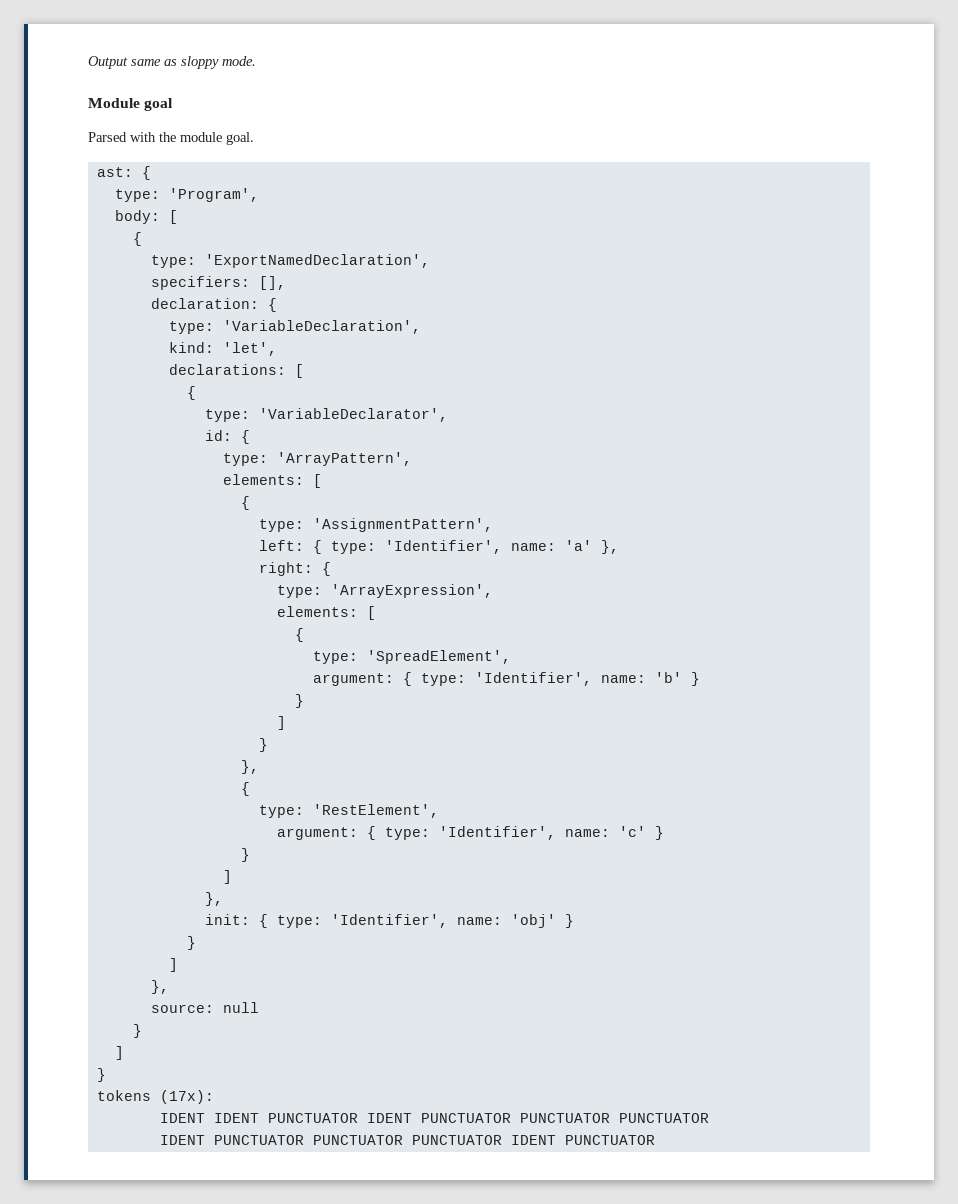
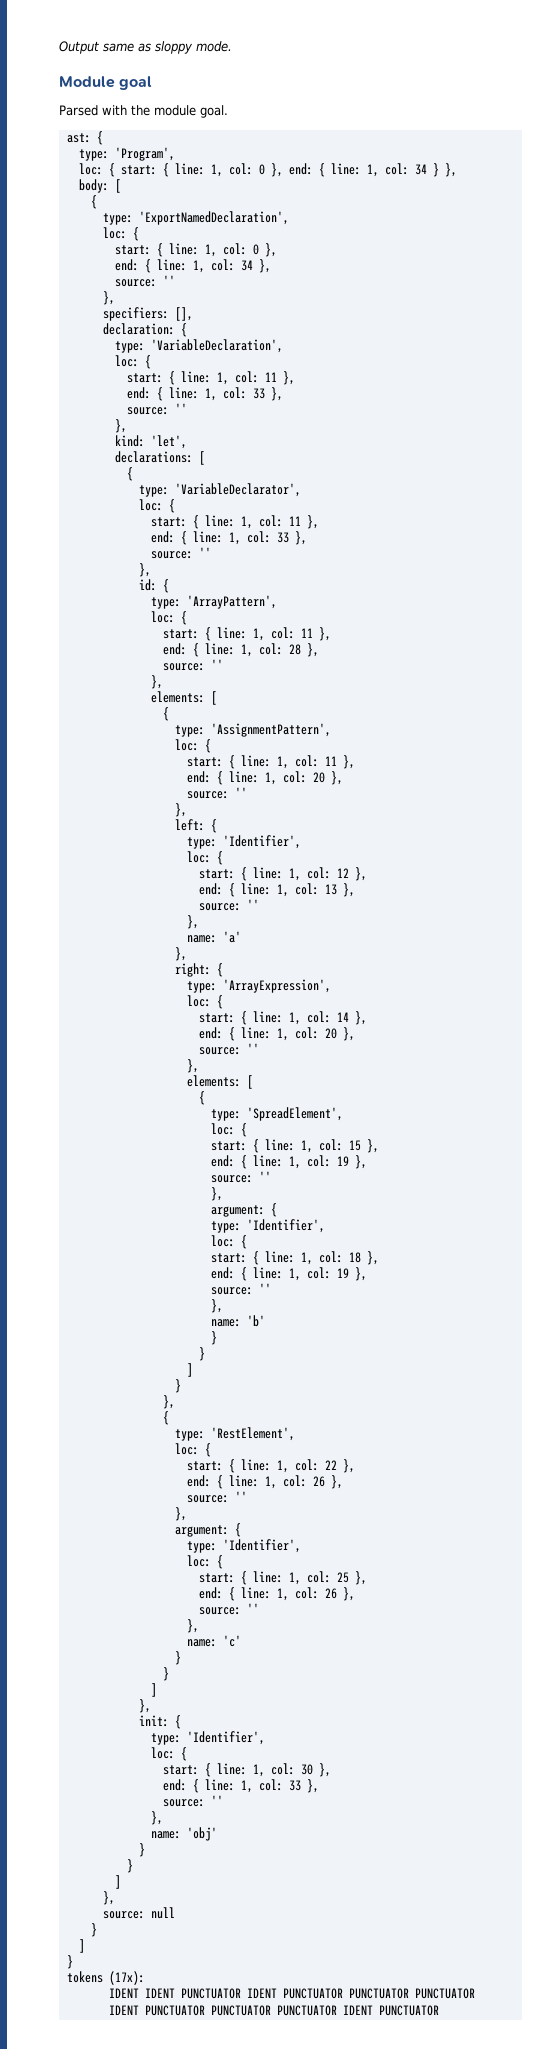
+ loc: { start: { line: 1, col: 0 }, end: { line: 1, col: 34 } },
  type: 'ExportNamedDeclaration',
+ loc: {
+ start: { line: 1, col: 0 },
+ end: { line: 1, col: 34 },
+ source: ''
+ },
  type: 'VariableDeclaration',
+ loc: {
+ start: { line: 1, col: 11 },
+ end: { line: 1, col: 33 },
+ source: ''
+ },
  type: 'VariableDeclarator',
+ loc: {
+ start: { line: 1, col: 11 },
+ end: { line: 1, col: 33 },
+ source: ''
+ },
  id: {
  type: 'ArrayPattern',
+ loc: {
+ start: { line: 1, col: 11 },
+ end: { line: 1, col: 28 },
+ source: ''
+ },
  type: 'AssignmentPattern',
+ loc: {
+ start: { line: 1, col: 11 },
+ end: { line: 1, col: 20 },
+ source: ''
+ },
- left: { type: 'Identifier', name: 'a' },
+ left: {
+ type: 'Identifier',
+ loc: {
+ start: { line: 1, col: 12 },
+ end: { line: 1, col: 13 },
+ source: ''
+ },
+ name: 'a'
+ },
  type: 'ArrayExpression',
+ loc: {
+ start: { line: 1, col: 14 },
+ end: { line: 1, col: 20 },
+ source: ''
+ },
  type: 'SpreadElement',
- argument: { type: 'Identifier', name: 'b' }
+ loc: {
+ start: { line: 1, col: 15 },
+ end: { line: 1, col: 19 },
+ source: ''
+ },
+ argument: {
+ type: 'Identifier',
+ loc: {
+ start: { line: 1, col: 18 },
+ end: { line: 1, col: 19 },
+ source: ''
+ },
+ name: 'b'
+ }
  type: 'RestElement',
- argument: { type: 'Identifier', name: 'c' }
+ loc: {
+ start: { line: 1, col: 22 },
+ end: { line: 1, col: 26 },
+ source: ''
+ },
+ argument: {
+ type: 'Identifier',
+ loc: {
+ start: { line: 1, col: 25 },
+ end: { line: 1, col: 26 },
+ source: ''
+ },
+ name: 'c'
+ }
- init: { type: 'Identifier', name: 'obj' }
+ init: {
+ type: 'Identifier',
+ loc: {
+ start: { line: 1, col: 30 },
+ end: { line: 1, col: 33 },
+ source: ''
+ },
+ name: 'obj'
+ }

